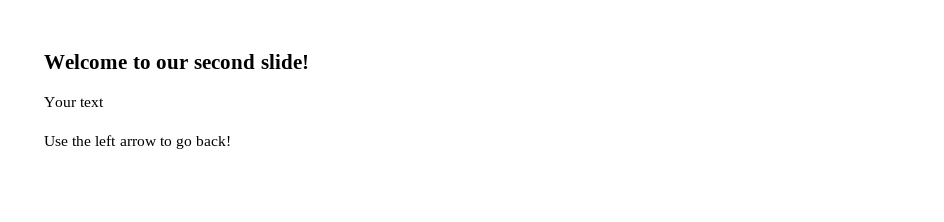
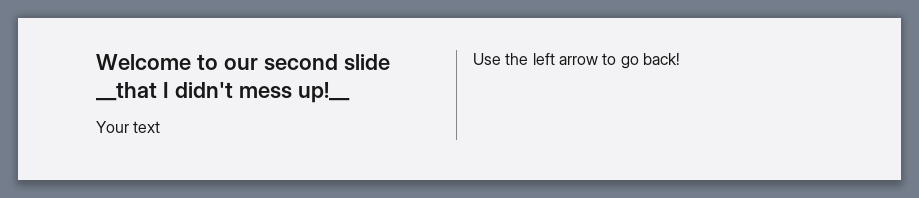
- Welcome to our second slide!
+ Welcome to our second slide __that I didn't mess up!__

